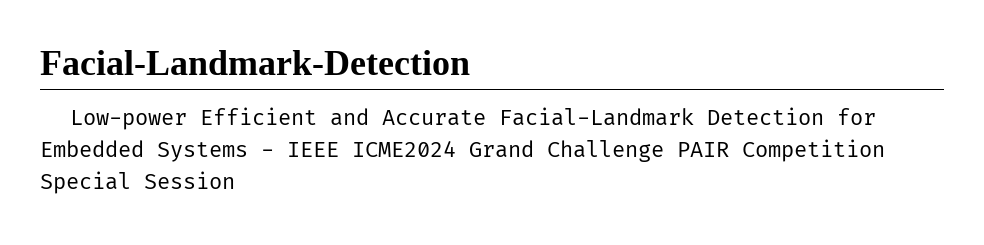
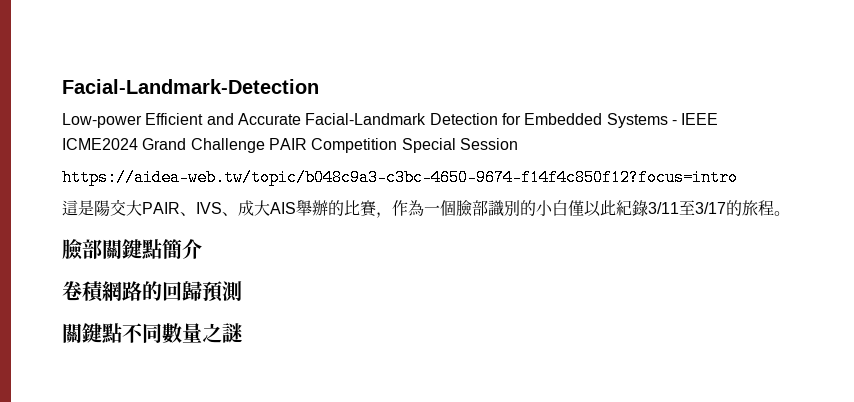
+ https://aidea-web.tw/topic/b048c9a3-c3bc-4650-9674-f14f4c850f12?focus=intro
+ 這是陽交大PAIR、IVS、成大AIS舉辦的比賽，作為一個臉部識別的小白僅以此紀錄3/11至3/17的旅程。
+ 臉部關鍵點簡介
+ 卷積網路的回歸預測
+ 關鍵點不同數量之謎

